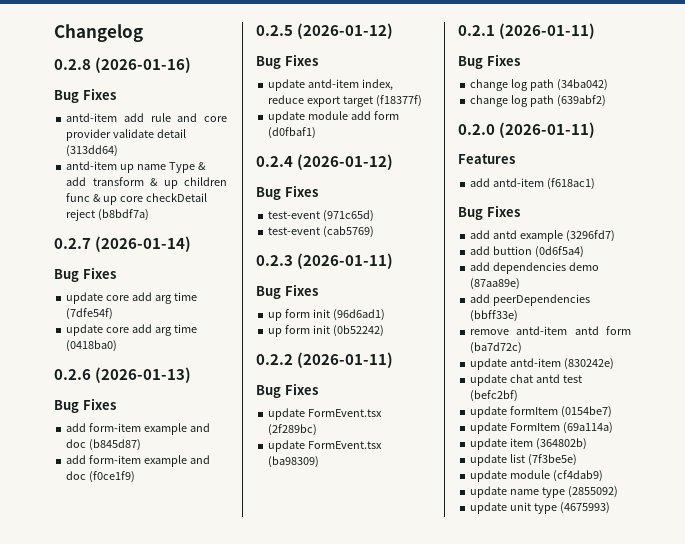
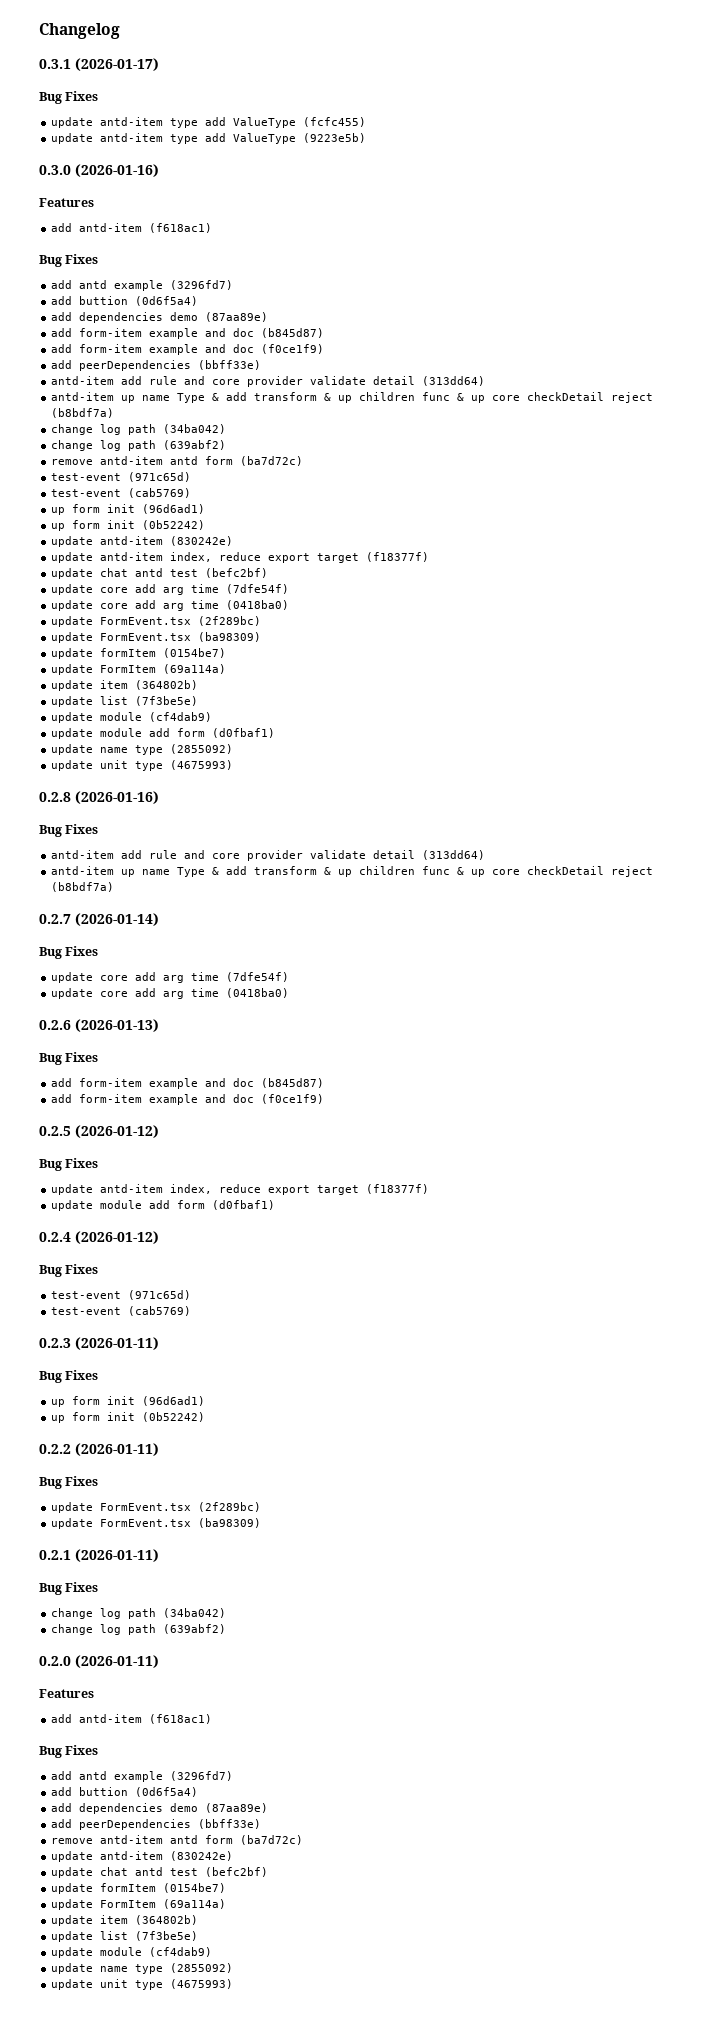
+ 0.3.1 (2026-01-17)
+ Bug Fixes
+ update antd-item type add ValueType (fcfc455)
+ update antd-item type add ValueType (9223e5b)
+ 0.3.0 (2026-01-16)
+ Features
+ add antd-item (f618ac1)
+ Bug Fixes
+ add antd example (3296fd7)
+ add buttion (0d6f5a4)
+ add dependencies demo (87aa89e)
+ add form-item example and doc (b845d87)
+ add form-item example and doc (f0ce1f9)
+ add peerDependencies (bbff33e)
+ antd-item add rule and core provider validate detail (313dd64)
+ antd-item up name Type & add transform & up children func & up core checkDetail reject (b8bdf7a)
+ change log path (34ba042)
+ change log path (639abf2)
+ remove antd-item antd form (ba7d72c)
+ test-event (971c65d)
+ test-event (cab5769)
+ up form init (96d6ad1)
+ up form init (0b52242)
+ update antd-item (830242e)
+ update antd-item index, reduce export target (f18377f)
+ update chat antd test (befc2bf)
+ update core add arg time (7dfe54f)
+ update core add arg time (0418ba0)
+ update FormEvent.tsx (2f289bc)
+ update FormEvent.tsx (ba98309)
+ update formItem (0154be7)
+ update FormItem (69a114a)
+ update item (364802b)
+ update list (7f3be5e)
+ update module (cf4dab9)
+ update module add form (d0fbaf1)
+ update name type (2855092)
+ update unit type (4675993)

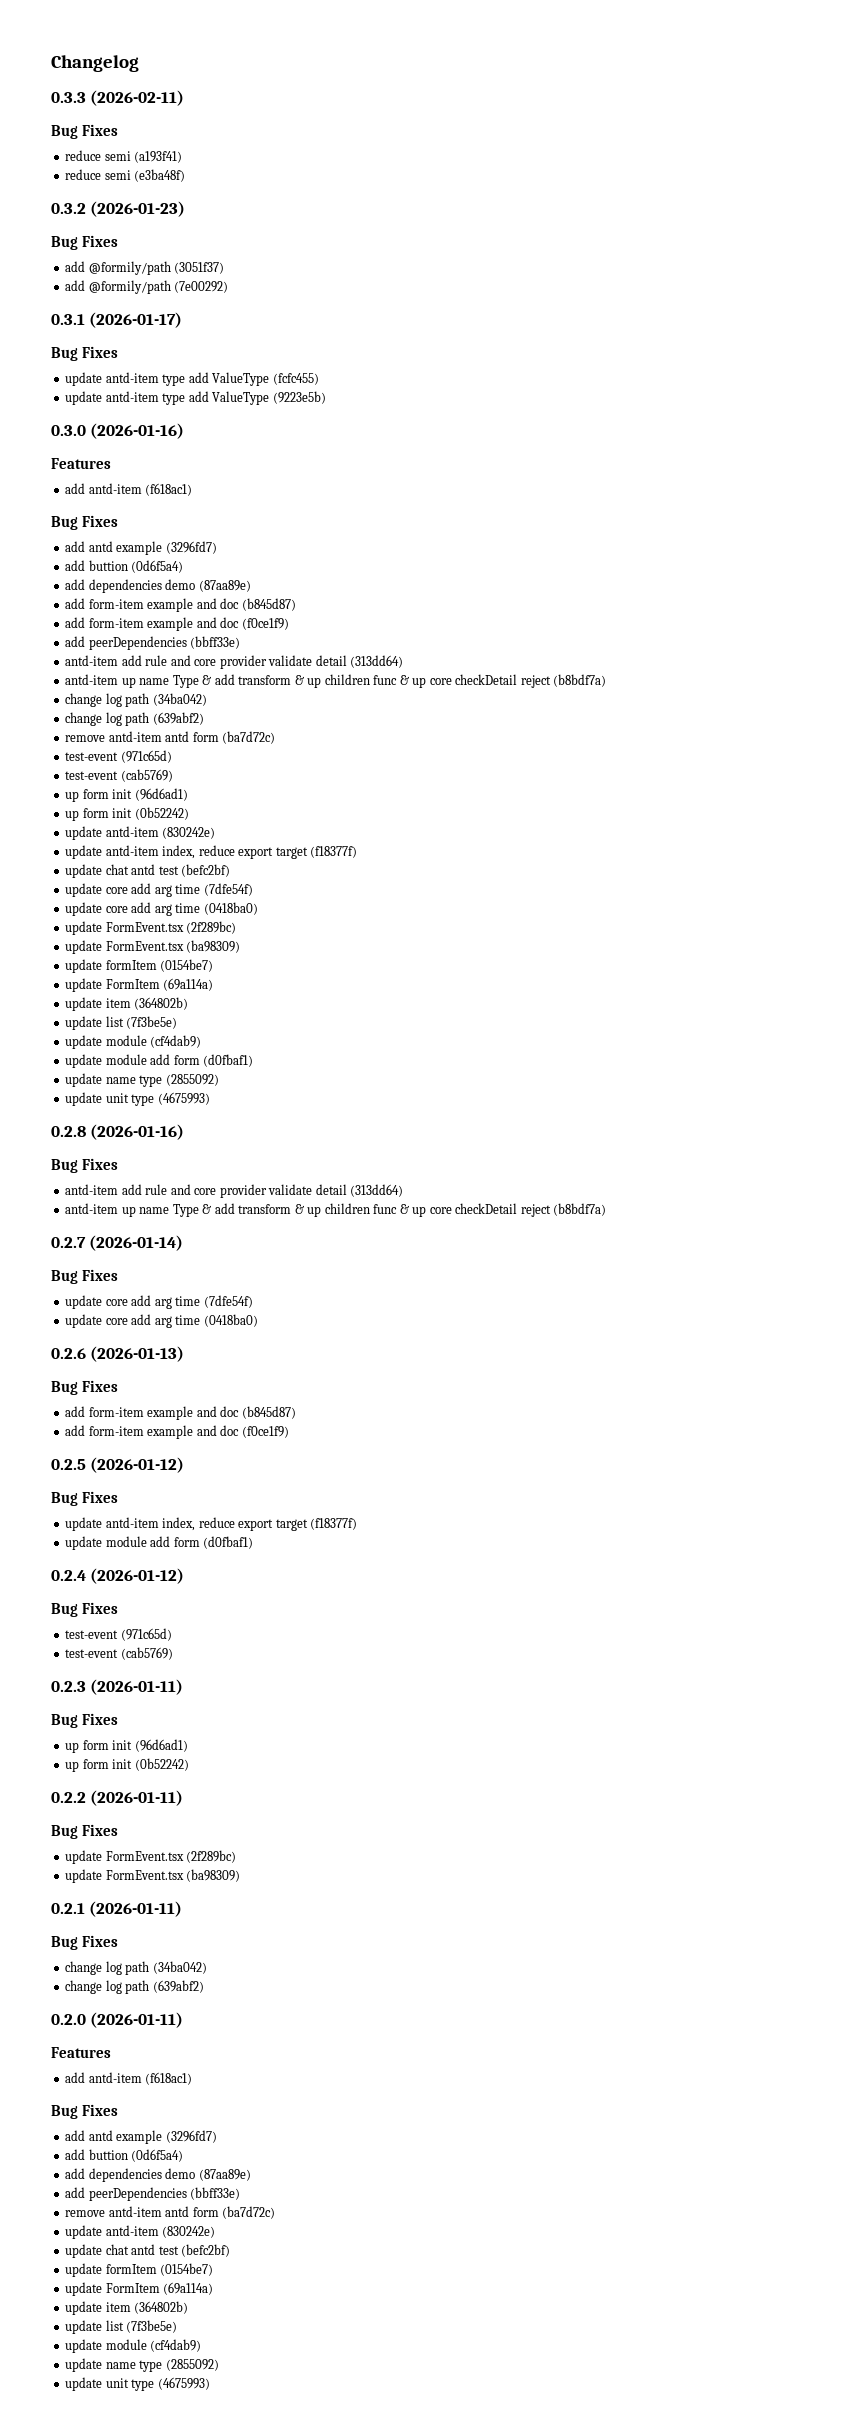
+ 0.3.3 (2026-02-11)
+ Bug Fixes
+ reduce semi (a193f41)
+ reduce semi (e3ba48f)
+ 0.3.2 (2026-01-23)
+ Bug Fixes
+ add @formily/path (3051f37)
+ add @formily/path (7e00292)

